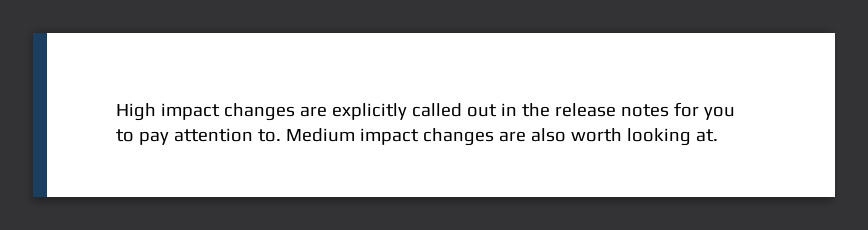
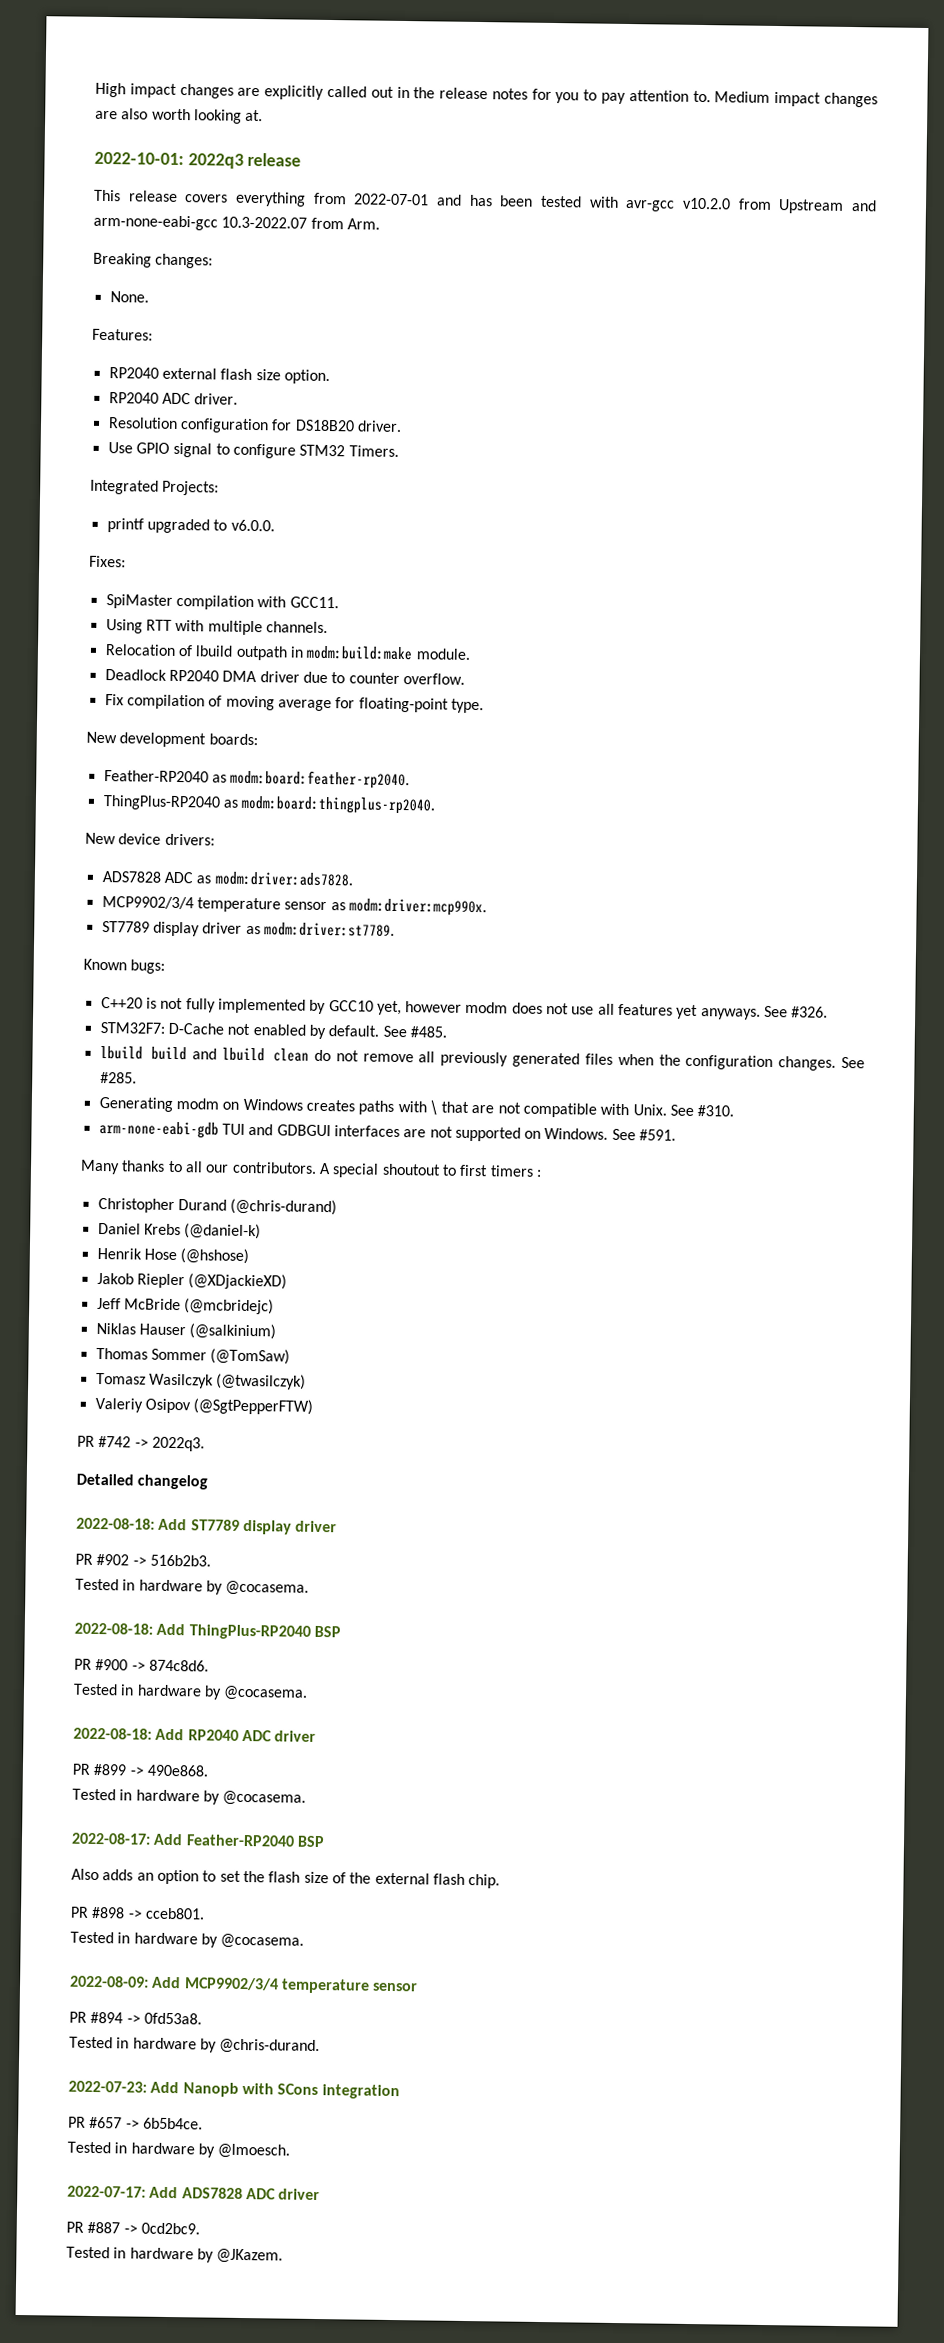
+ 2022-10-01: 2022q3 release
+ This release covers everything from 2022-07-01 and has been tested with avr-gcc v10.2.0 from Upstream and arm-none-eabi-gcc 10.3-2022.07 from Arm.
+ Breaking changes:
+ None.
+ Features:
+ RP2040 external flash size option.
+ RP2040 ADC driver.
+ Resolution configuration for DS18B20 driver.
+ Use GPIO signal to configure STM32 Timers.
+ Integrated Projects:
+ printf upgraded to v6.0.0.
+ Fixes:
+ SpiMaster compilation with GCC11.
+ Using RTT with multiple channels.
+ Relocation of lbuild outpath in modm:build:make module.
+ Deadlock RP2040 DMA driver due to counter overflow.
+ Fix compilation of moving average for floating-point type.
+ New development boards:
+ Feather-RP2040 as modm:board:feather-rp2040.
+ ThingPlus-RP2040 as modm:board:thingplus-rp2040.
+ New device drivers:
+ ADS7828 ADC as modm:driver:ads7828.
+ MCP9902/3/4 temperature sensor as modm:driver:mcp990x.
+ ST7789 display driver as modm:driver:st7789.
+ Known bugs:
+ C++20 is not fully implemented by GCC10 yet, however modm does not use all features yet anyways. See #326.
+ STM32F7: D-Cache not enabled by default. See #485.
+ lbuild build and lbuild clean do not remove all previously generated files when the configuration changes. See #285.
+ Generating modm on Windows creates paths with \ that are not compatible with Unix. See #310.
+ arm-none-eabi-gdb TUI and GDBGUI interfaces are not supported on Windows. See #591.
+ Many thanks to all our contributors. A special shoutout to first timers :
+ Christopher Durand (@chris-durand)
+ Daniel Krebs (@daniel-k)
+ Henrik Hose (@hshose)
+ Jakob Riepler (@XDjackieXD)
+ Jeff McBride (@mcbridejc)
+ Niklas Hauser (@salkinium)
+ Thomas Sommer (@TomSaw)
+ Tomasz Wasilczyk (@twasilczyk)
+ Valeriy Osipov (@SgtPepperFTW)
+ PR #742 -> 2022q3.
+ Detailed changelog
+ 2022-08-18: Add ST7789 display driver
+ PR #902 -> 516b2b3.
+ Tested in hardware by @cocasema.
+ 2022-08-18: Add ThingPlus-RP2040 BSP
+ PR #900 -> 874c8d6.
+ Tested in hardware by @cocasema.
+ 2022-08-18: Add RP2040 ADC driver
+ PR #899 -> 490e868.
+ Tested in hardware by @cocasema.
+ 2022-08-17: Add Feather-RP2040 BSP
+ Also adds an option to set the flash size of the external flash chip.
+ PR #898 -> cceb801.
+ Tested in hardware by @cocasema.
+ 2022-08-09: Add MCP9902/3/4 temperature sensor
+ PR #894 -> 0fd53a8.
+ Tested in hardware by @chris-durand.
+ 2022-07-23: Add Nanopb with SCons integration
+ PR #657 -> 6b5b4ce.
+ Tested in hardware by @lmoesch.
+ 2022-07-17: Add ADS7828 ADC driver
+ PR #887 -> 0cd2bc9.
+ Tested in hardware by @JKazem.

